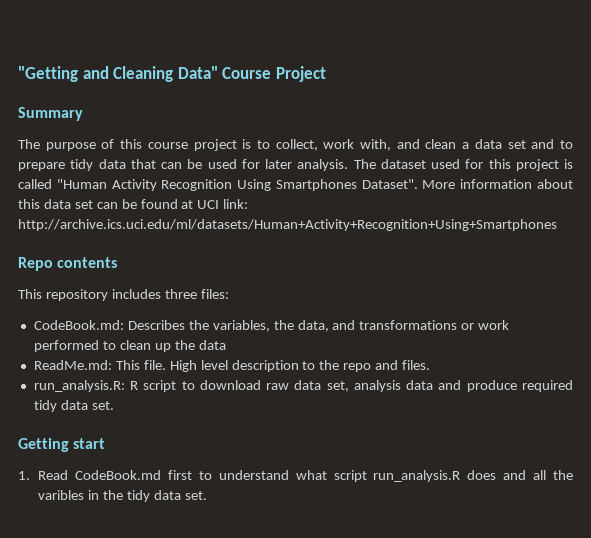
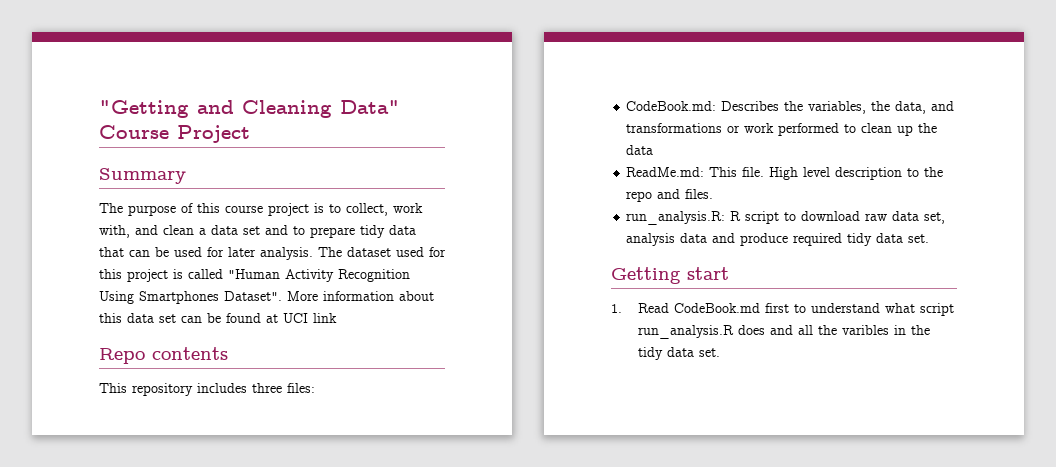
- More information about this data set can be found at UCI link: http://archive.ics.uci.edu/ml/datasets/Human+Activity+Recognition+Using+Smartphones
+ More information about this data set can be found at UCI link

